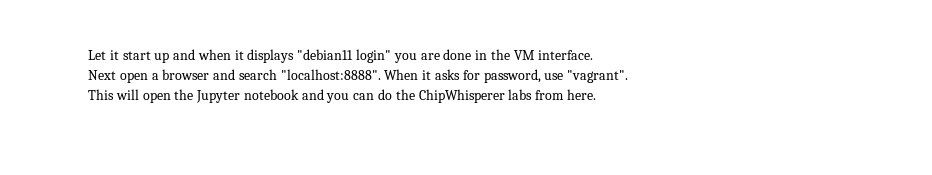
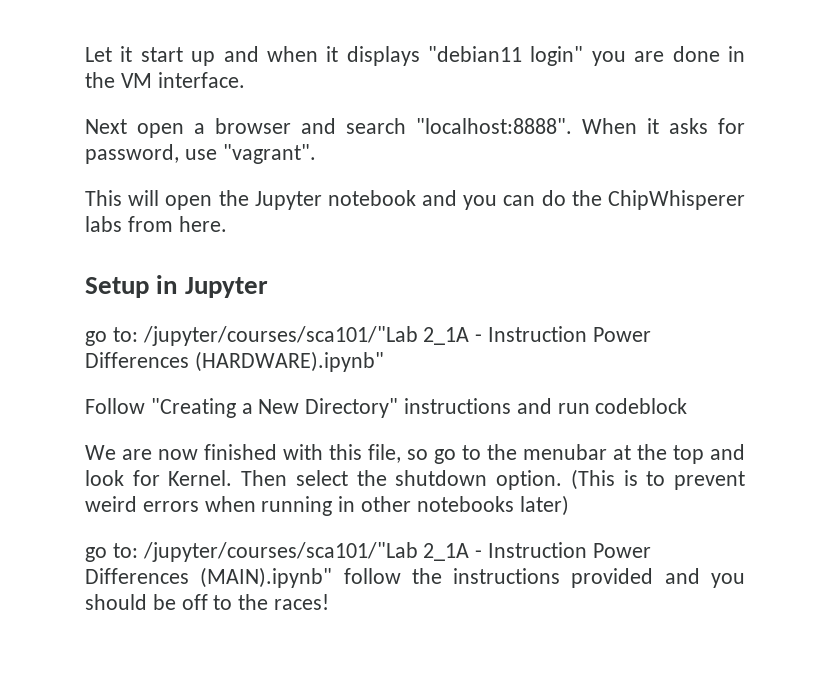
+ Setup in Jupyter
+ go to: /jupyter/courses/sca101/"Lab 2_1A - Instruction Power Differences (HARDWARE).ipynb"
+ Follow "Creating a New Directory" instructions and run codeblock
+ We are now finished with this file, so go to the menubar at the top and look for Kernel. Then select the shutdown option. (This is to prevent weird errors when running in other notebooks later)
+ go to: /jupyter/courses/sca101/"Lab 2_1A - Instruction Power Differences (MAIN).ipynb" follow the instructions provided and you should be off to the races!

